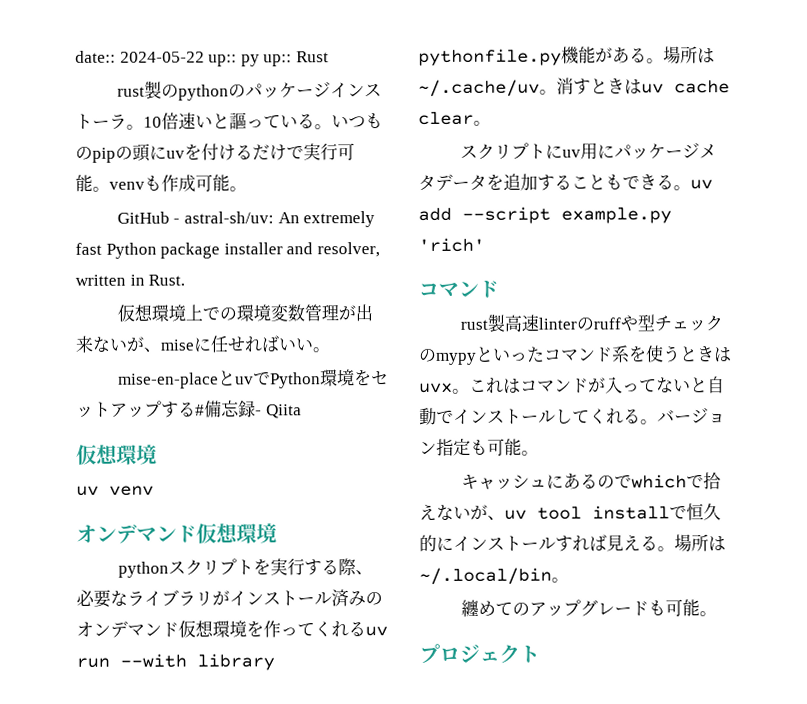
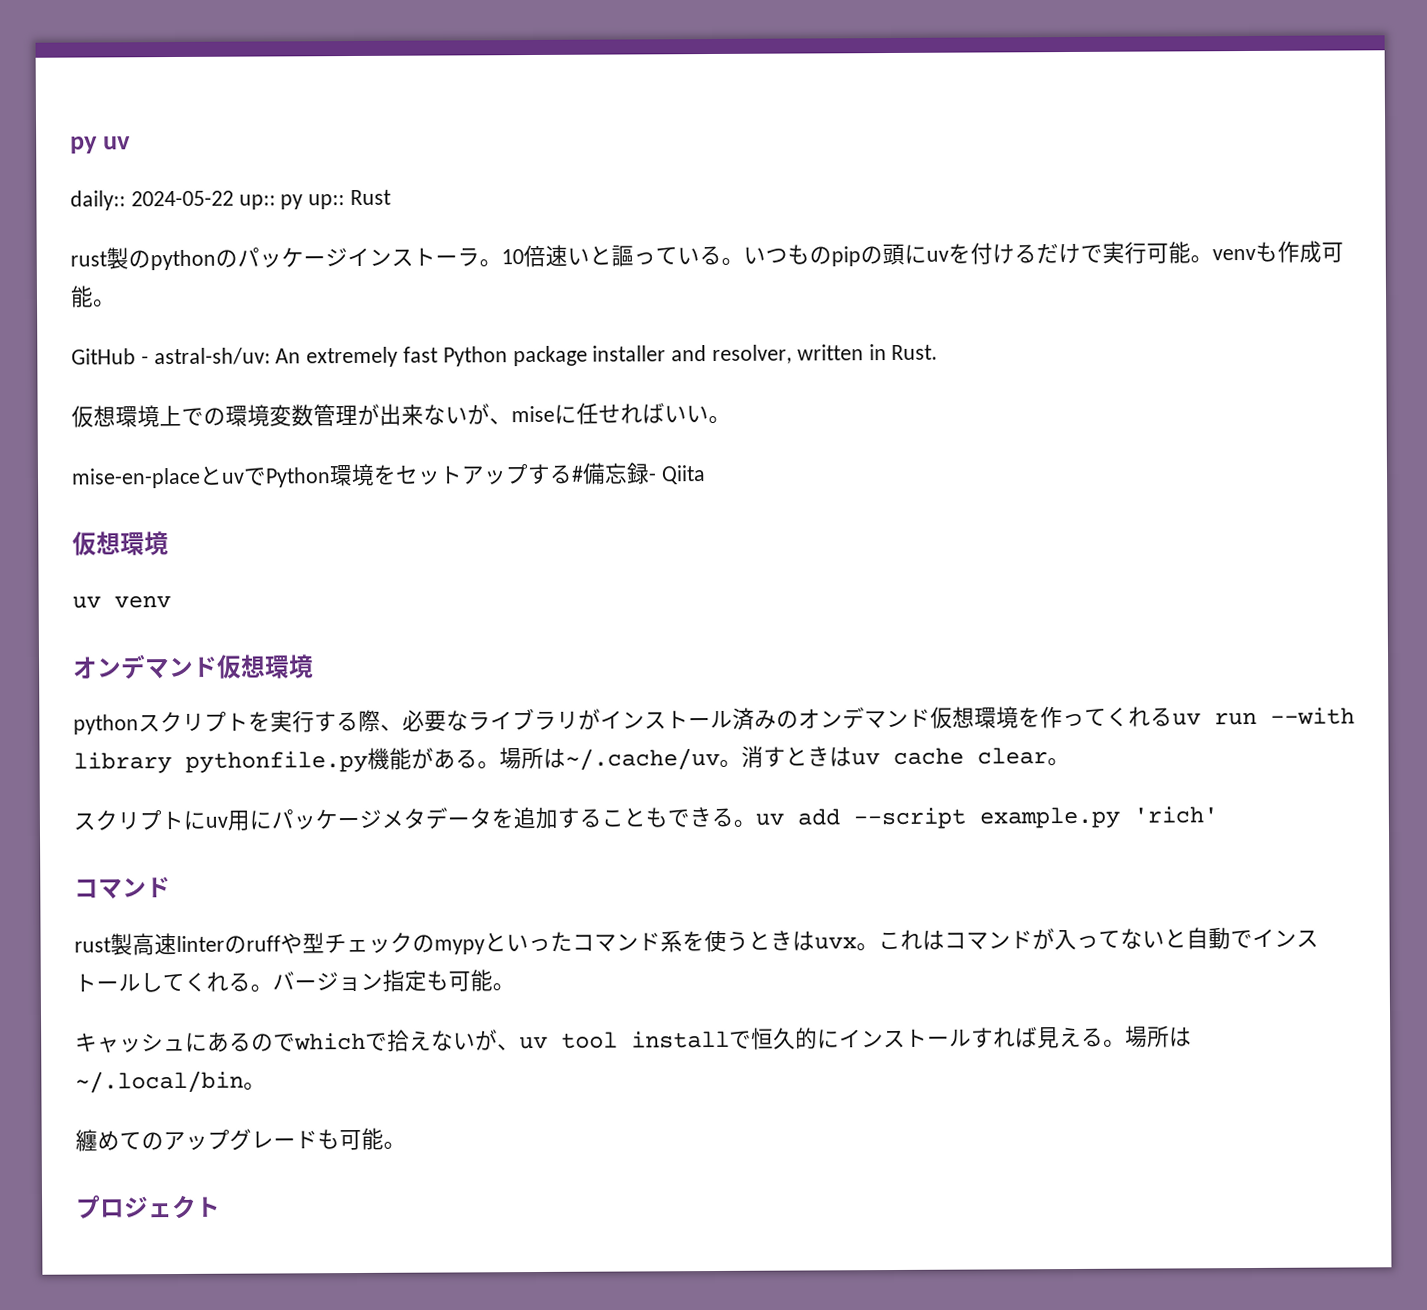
- date:: 2024-05-22 up:: py up:: Rust
+ py uv
+ daily:: 2024-05-22 up:: py up:: Rust

